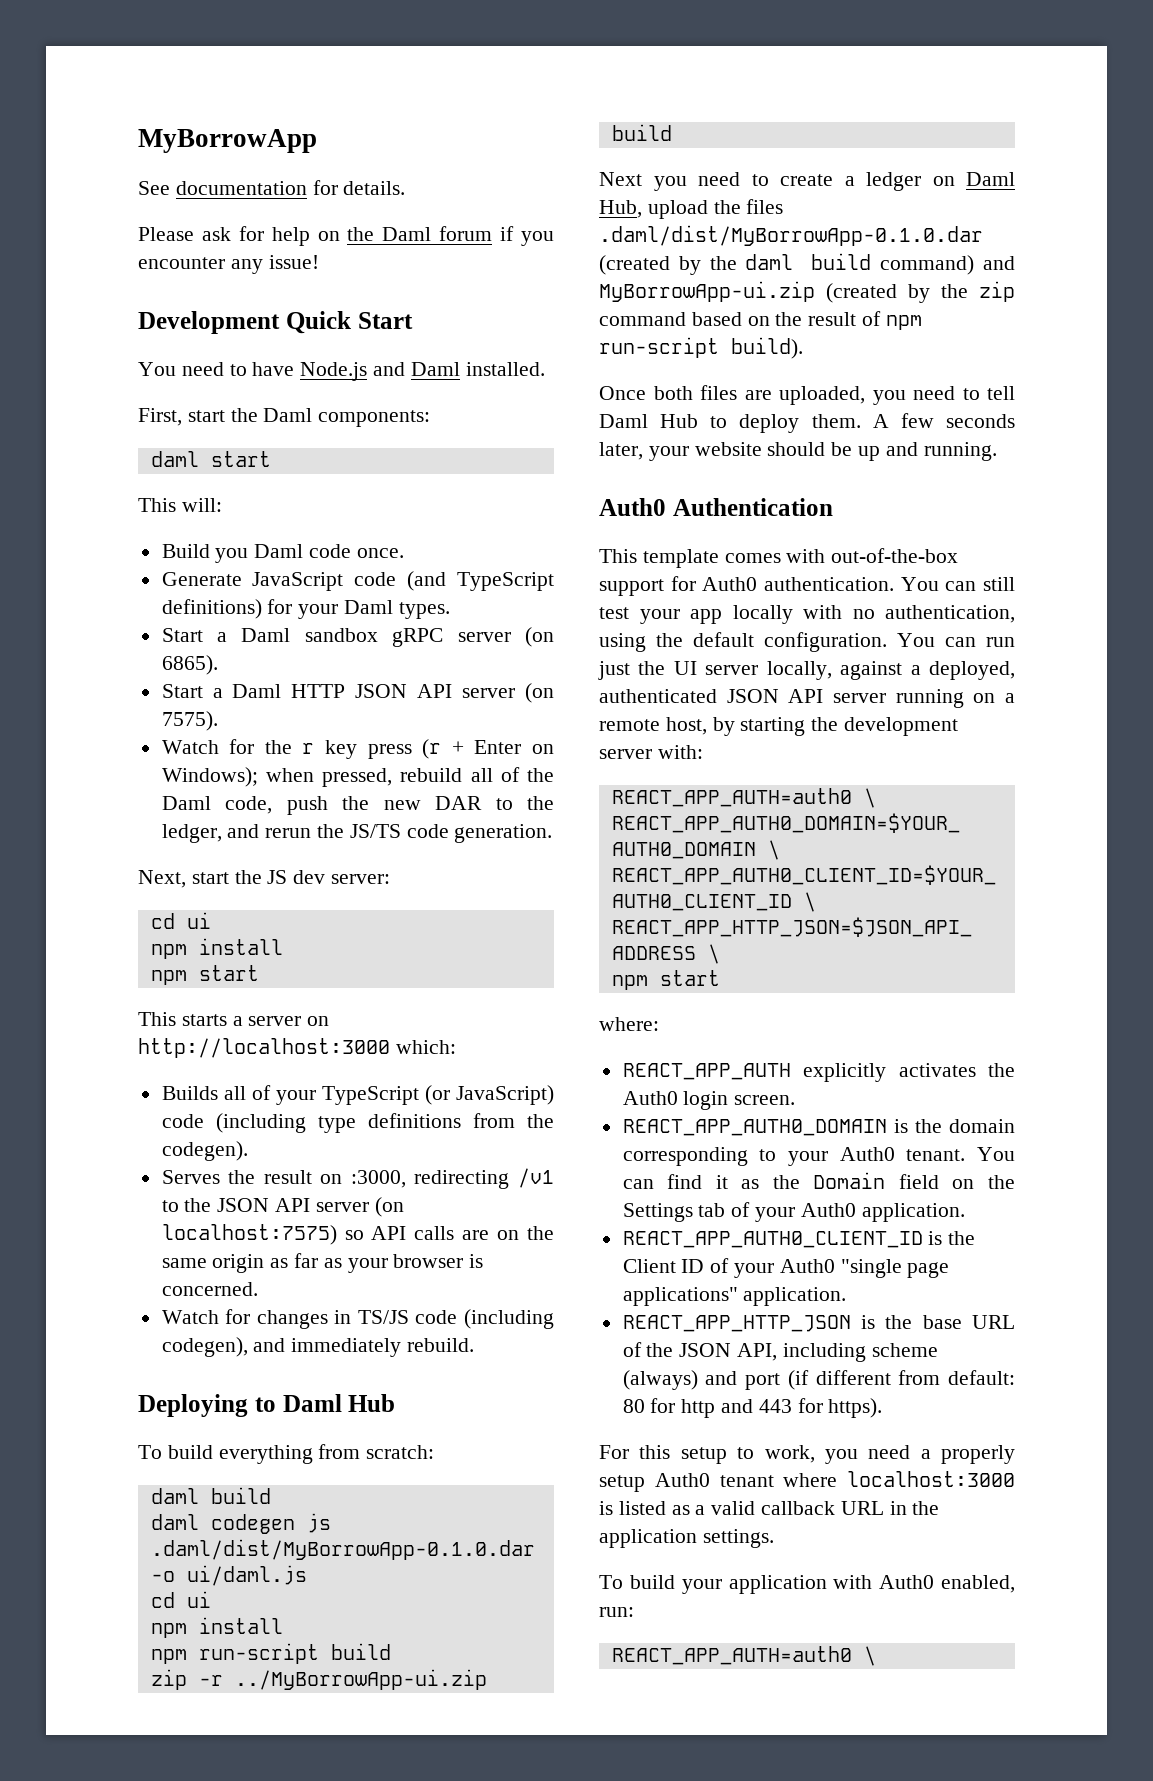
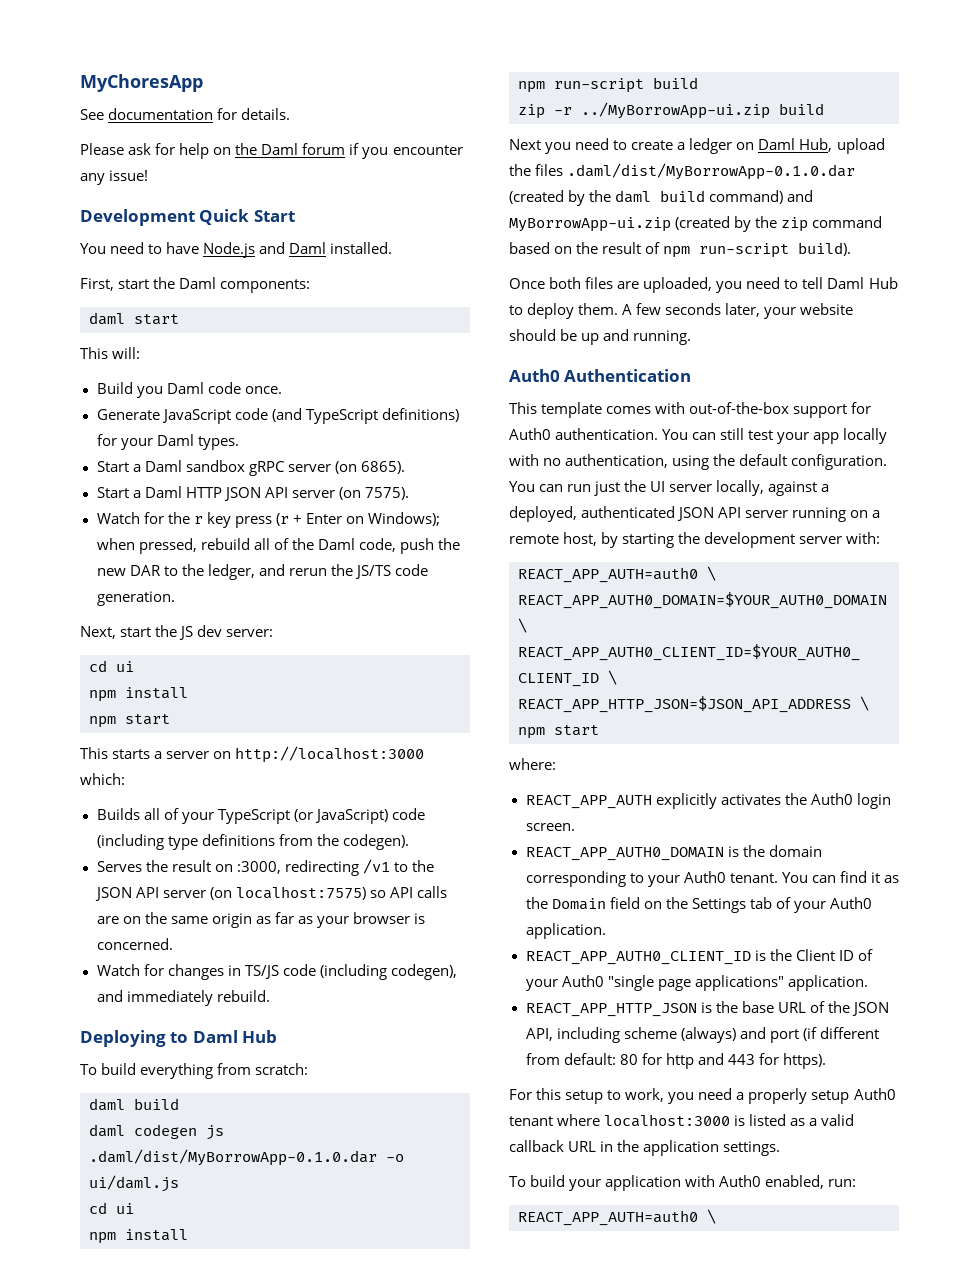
- MyBorrowApp
+ MyChoresApp

